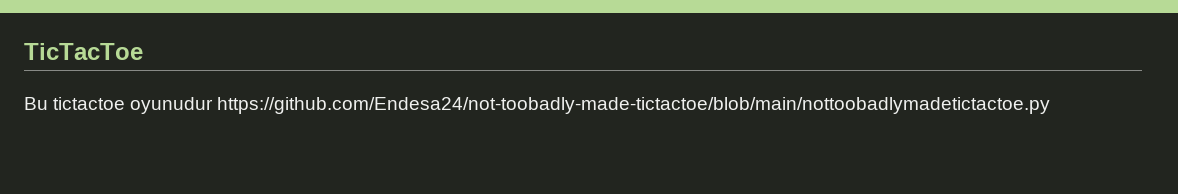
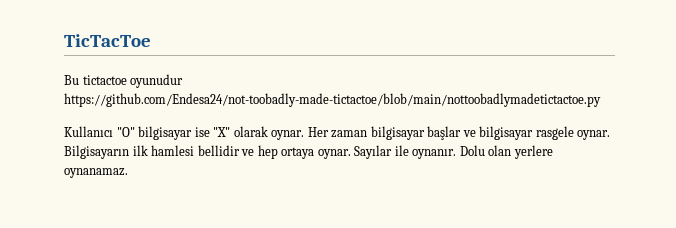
+ Kullanıcı "O" bilgisayar ise "X" olarak oynar. Her zaman bilgisayar başlar ve bilgisayar rasgele oynar. Bilgisayarın ilk hamlesi bellidir ve hep ortaya oynar. Sayılar ile oynanır. Dolu olan yerlere oynanamaz.

